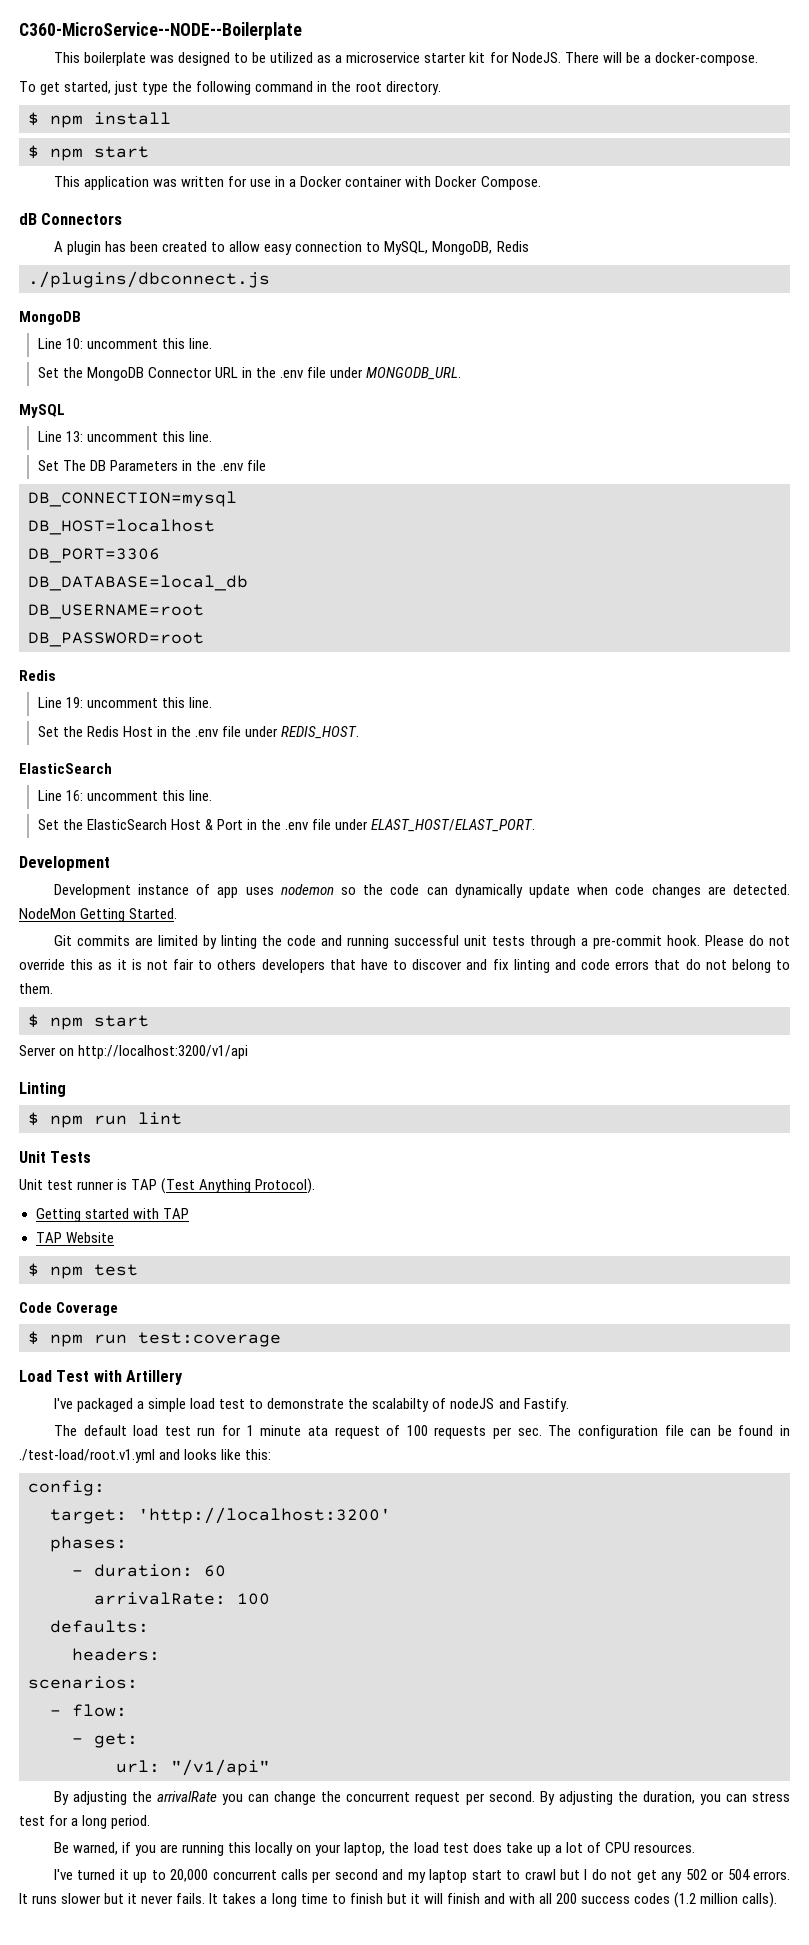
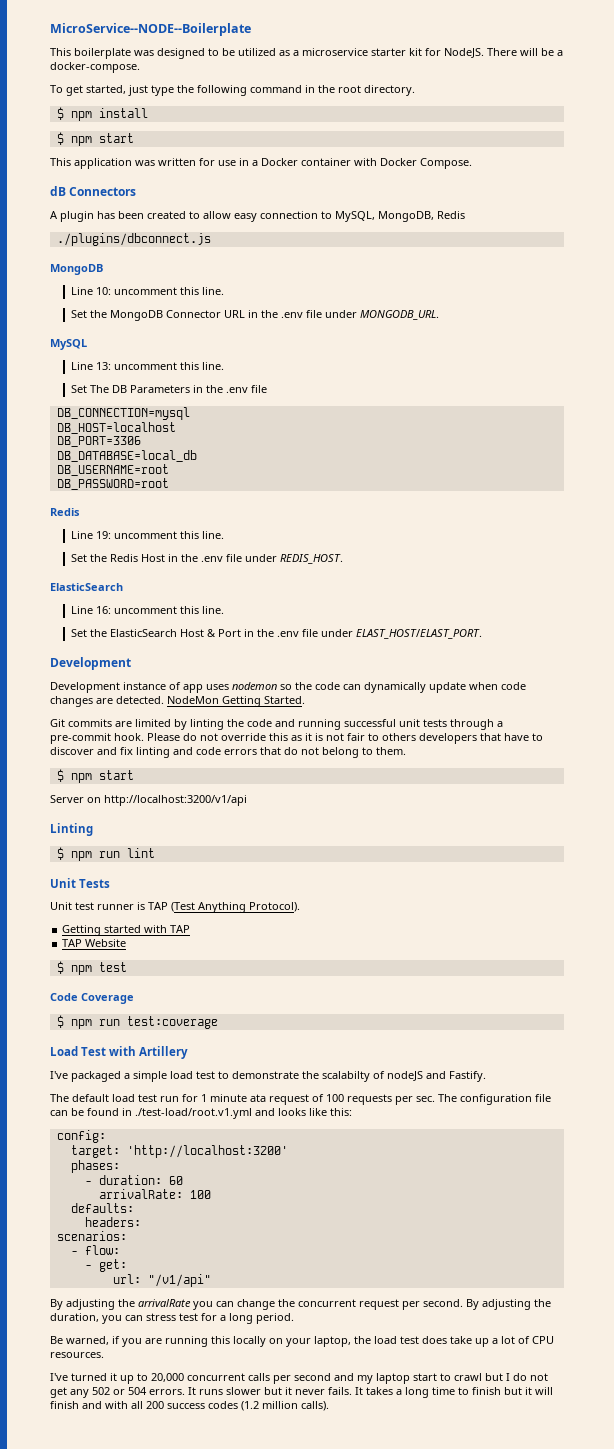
- C360-MicroService--NODE--Boilerplate
+ MicroService--NODE--Boilerplate

